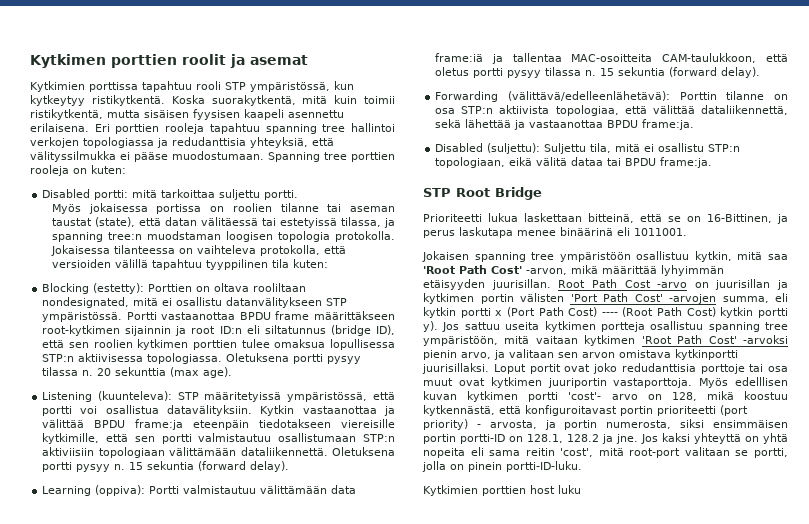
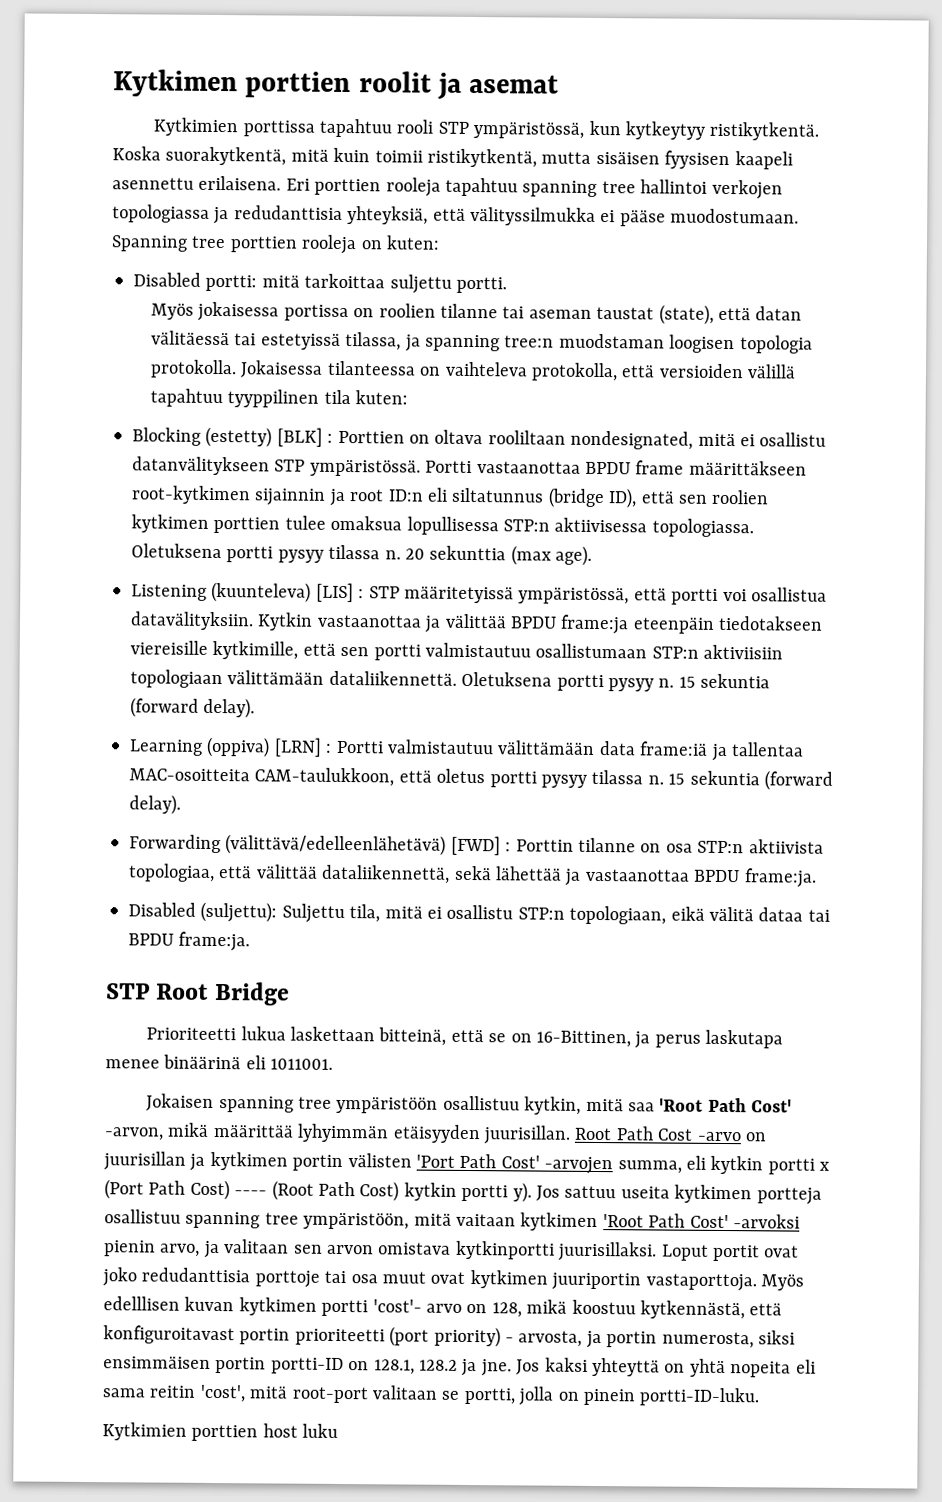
- Blocking (estetty): Porttien on oltava rooliltaan nondesignated, mitä ei osallistu datanvälitykseen STP ympäristössä.
+ Blocking (estetty) [BLK] : Porttien on oltava rooliltaan nondesignated, mitä ei osallistu datanvälitykseen STP ympäristössä.
- Listening (kuunteleva): STP määritetyissä ympäristössä, että portti voi osallistua datavälityksiin.
+ Listening (kuunteleva) [LIS] : STP määritetyissä ympäristössä, että portti voi osallistua datavälityksiin.
- Learning (oppiva): Portti valmistautuu välittämään data frame:iä ja tallentaa MAC-osoitteita CAM-taulukkoon, että oletus portti pysyy tilassa n.
+ Learning (oppiva) [LRN] : Portti valmistautuu välittämään data frame:iä ja tallentaa MAC-osoitteita CAM-taulukkoon, että oletus portti pysyy tilassa n.
- Forwarding (välittävä/edelleenlähetävä): Porttin tilanne on osa STP:n aktiivista topologiaa, että välittää dataliikennettä, sekä lähettää ja vastaanottaa BPDU frame:ja.
+ Forwarding (välittävä/edelleenlähetävä) [FWD] : Porttin tilanne on osa STP:n aktiivista topologiaa, että välittää dataliikennettä, sekä lähettää ja vastaanottaa BPDU frame:ja.

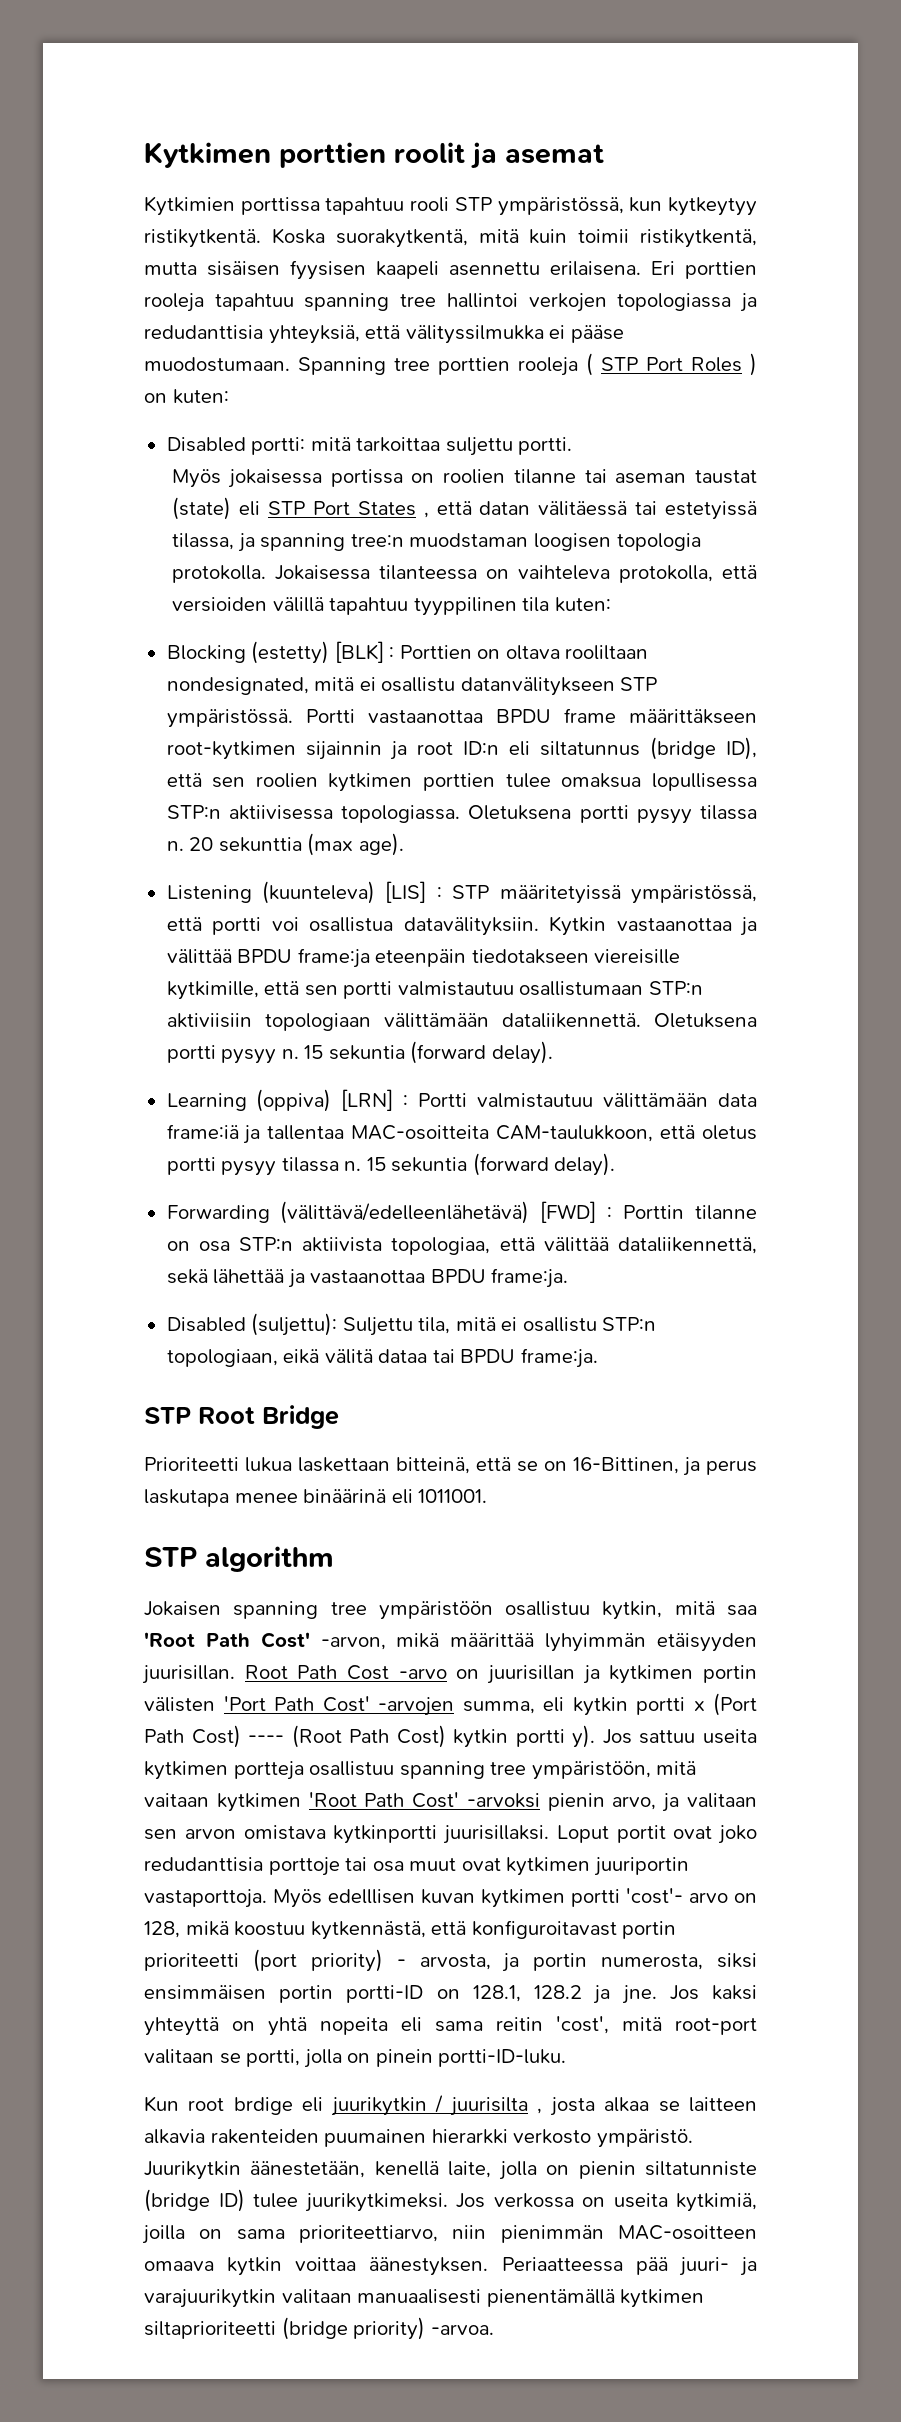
- Spanning tree porttien rooleja on kuten:
+ Spanning tree porttien rooleja ( STP Port Roles ) on kuten:
- Myös jokaisessa portissa on roolien tilanne tai aseman taustat (state), että datan välitäessä tai estetyissä tilassa, ja spanning tree:n muodstaman loogisen topologia protokolla.
+ Myös jokaisessa portissa on roolien tilanne tai aseman taustat (state) eli STP Port States , että datan välitäessä tai estetyissä tilassa, ja spanning tree:n muodstaman loogisen topologia protokolla.
+ STP algorithm
- Kytkimien porttien host luku
+ Kun root brdige eli juurikytkin / juurisilta , josta alkaa se laitteen alkavia rakenteiden puumainen hierarkki verkosto ympäristö. Juurikytkin äänestetään, kenellä laite, jolla on pienin siltatunniste (bridge ID) tulee juurikytkimeksi. Jos verkossa on useita kytkimiä, joilla on sama prioriteettiarvo, niin pienimmän MAC-osoitteen omaava kytkin voittaa äänestyksen. Periaatteessa pää juuri- ja varajuurikytkin valitaan manuaalisesti pienentämällä kytkimen siltaprioriteetti (bridge priority) -arvoa.

